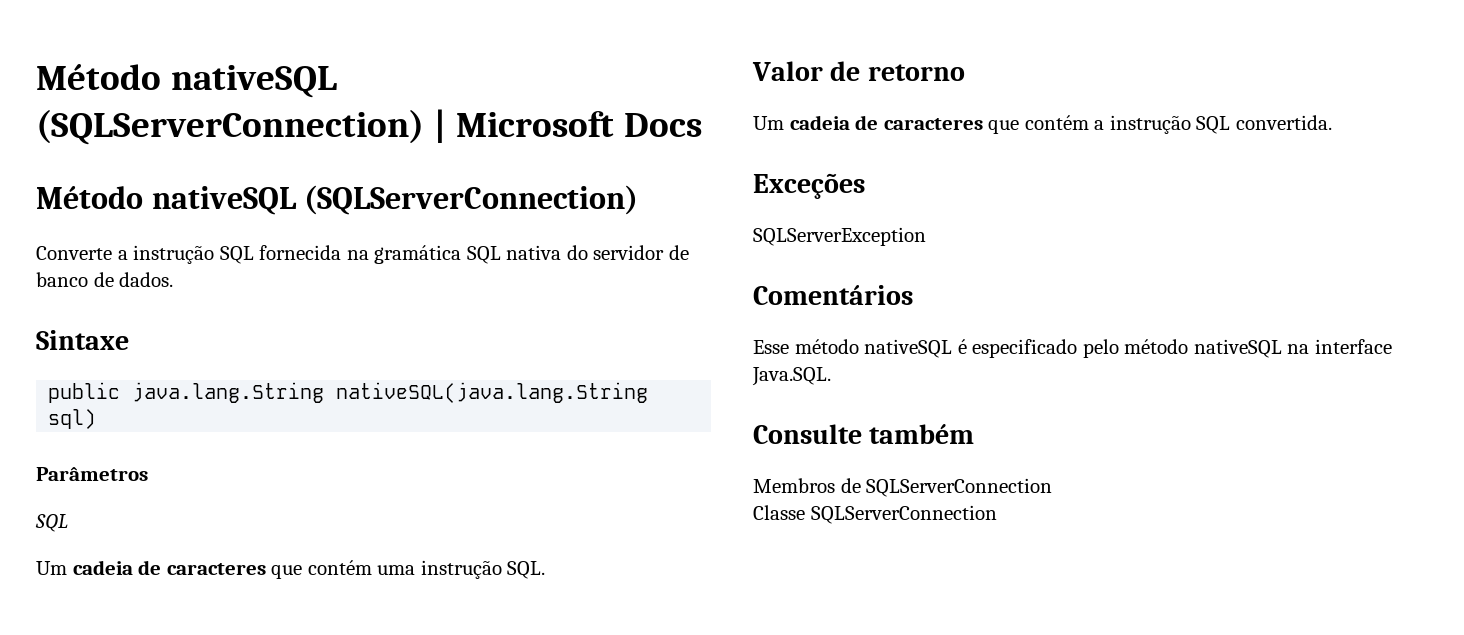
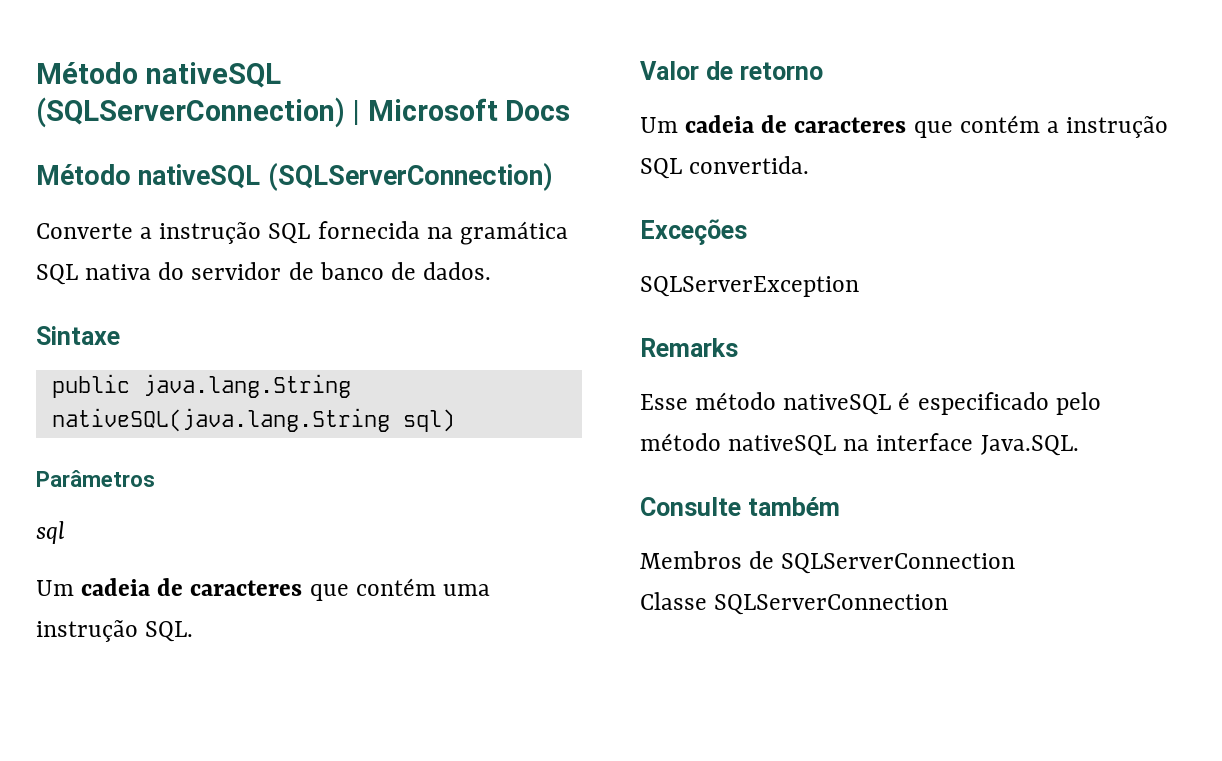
  Parâmetros
- SQL
+ sql
- Comentários
+ Remarks

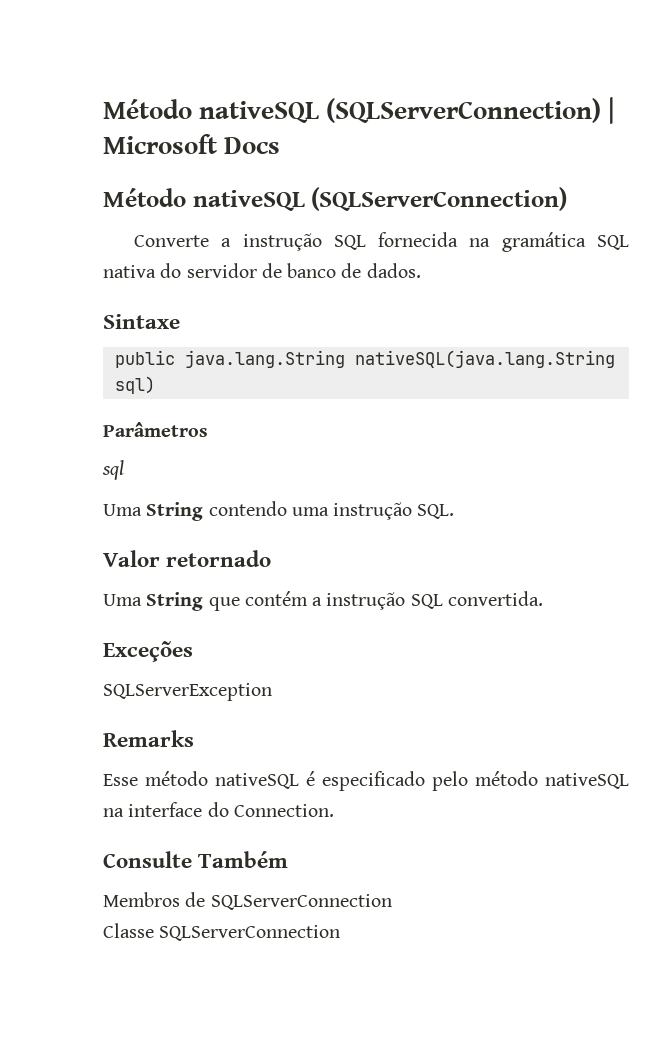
- Um cadeia de caracteres que contém uma instrução SQL.
- Valor de retorno
- Um cadeia de caracteres que contém a instrução SQL convertida.
+ Uma String contendo uma instrução SQL.
+ Valor retornado
+ Uma String que contém a instrução SQL convertida.
- Esse método nativeSQL é especificado pelo método nativeSQL na interface Java.SQL.
+ Esse método nativeSQL é especificado pelo método nativeSQL na interface do Connection.
- Consulte também
+ Consulte Também

